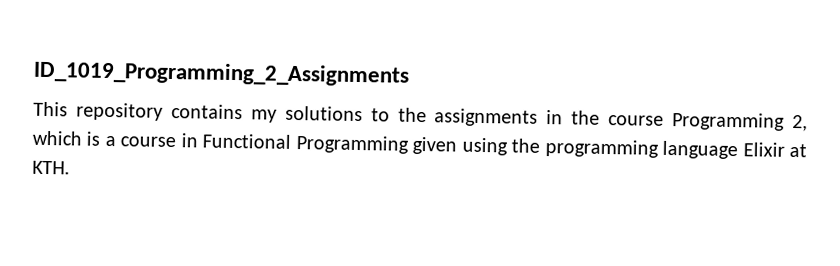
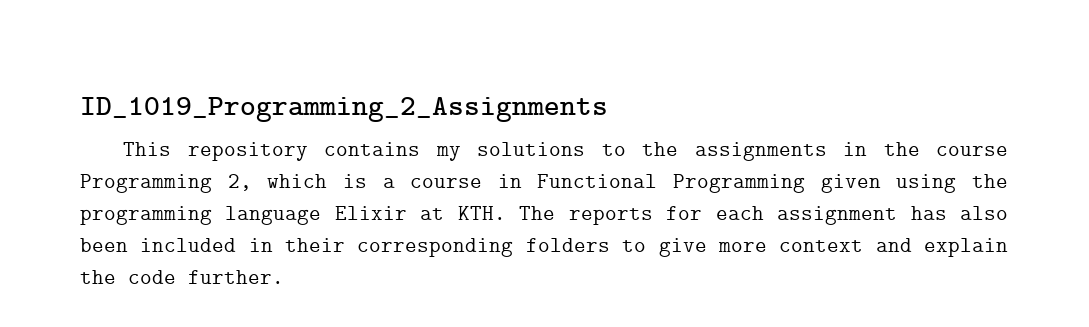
- This repository contains my solutions to the assignments in the course Programming 2, which is a course in Functional Programming given using the programming language Elixir at KTH.
+ This repository contains my solutions to the assignments in the course Programming 2, which is a course in Functional Programming given using the programming language Elixir at KTH. The reports for each assignment has also been included in their corresponding folders to give more context and explain the code further.

